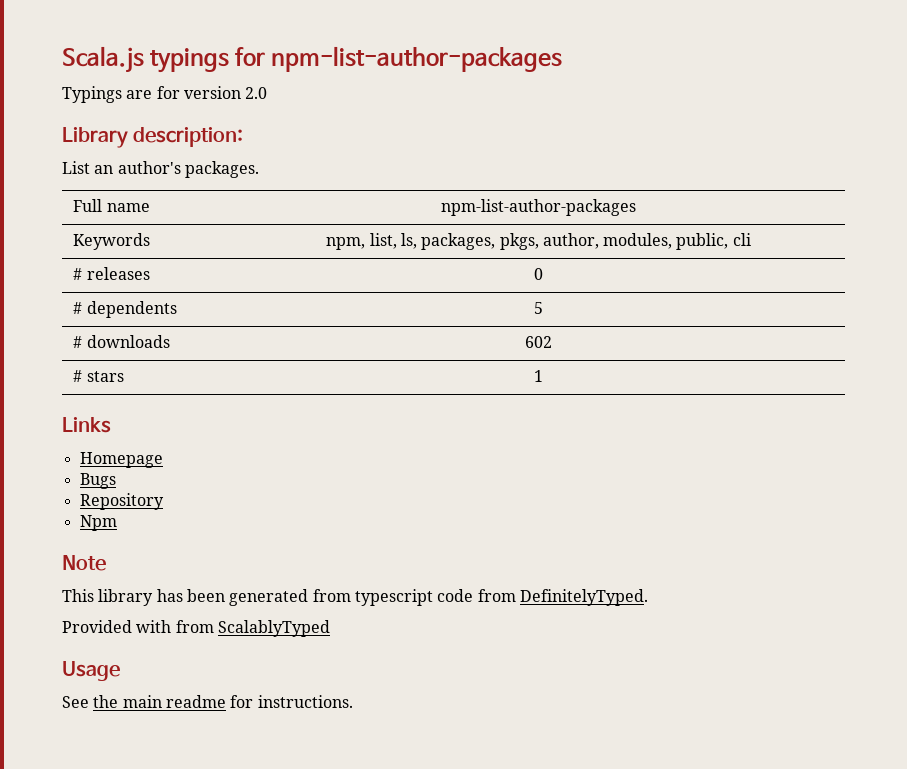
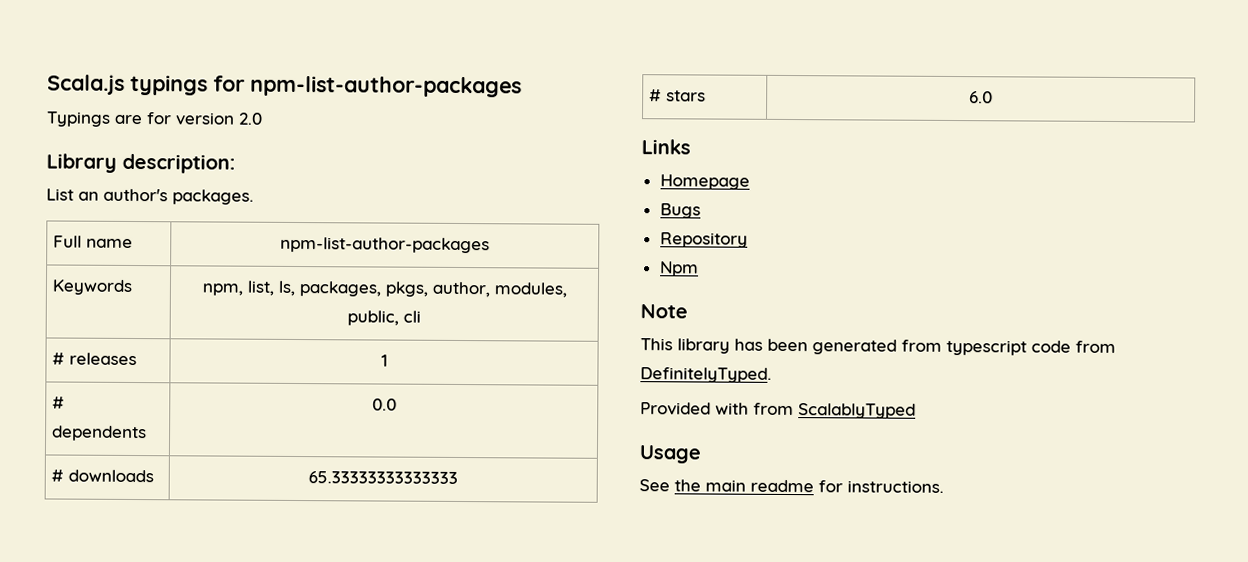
- # releases | 0
+ # releases | 1
- # dependents | 5
+ # dependents | 0.0
- # downloads | 602
+ # downloads | 65.33333333333333
- # stars | 1
+ # stars | 6.0

